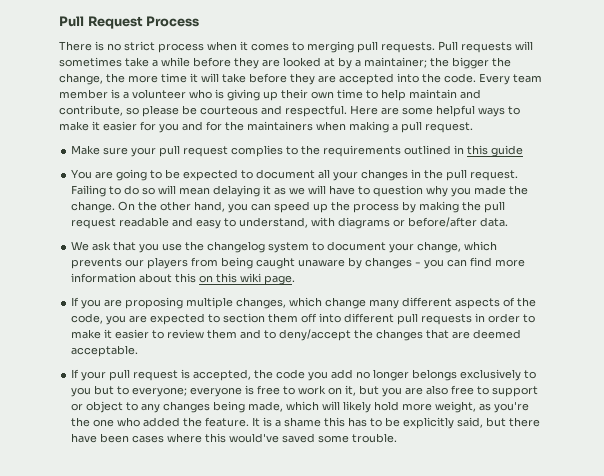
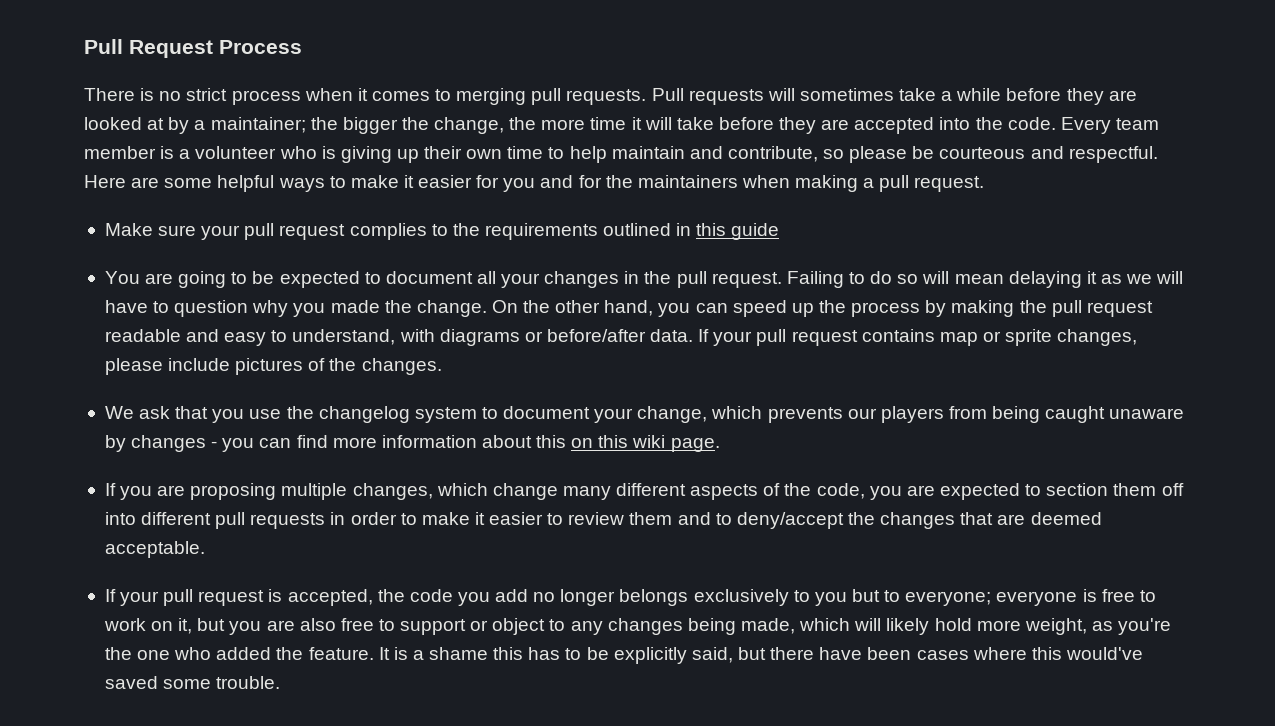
+ If your pull request contains map or sprite changes, please include pictures of the changes.

